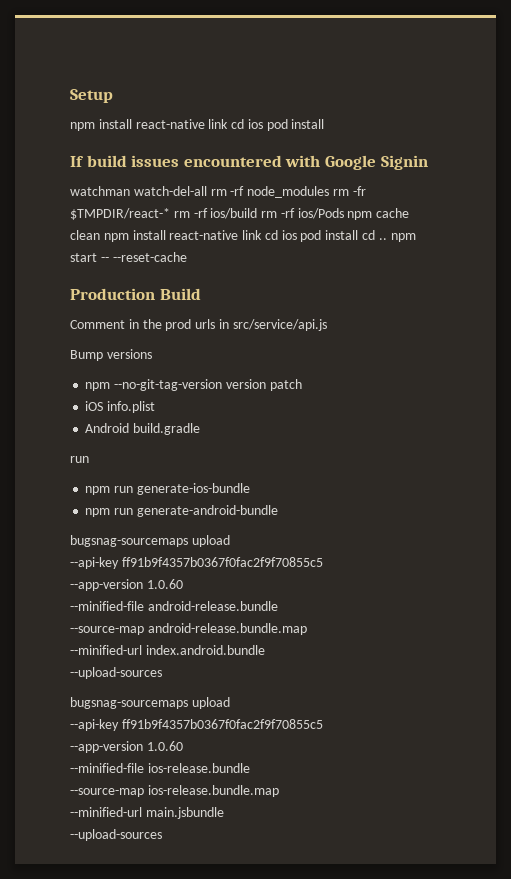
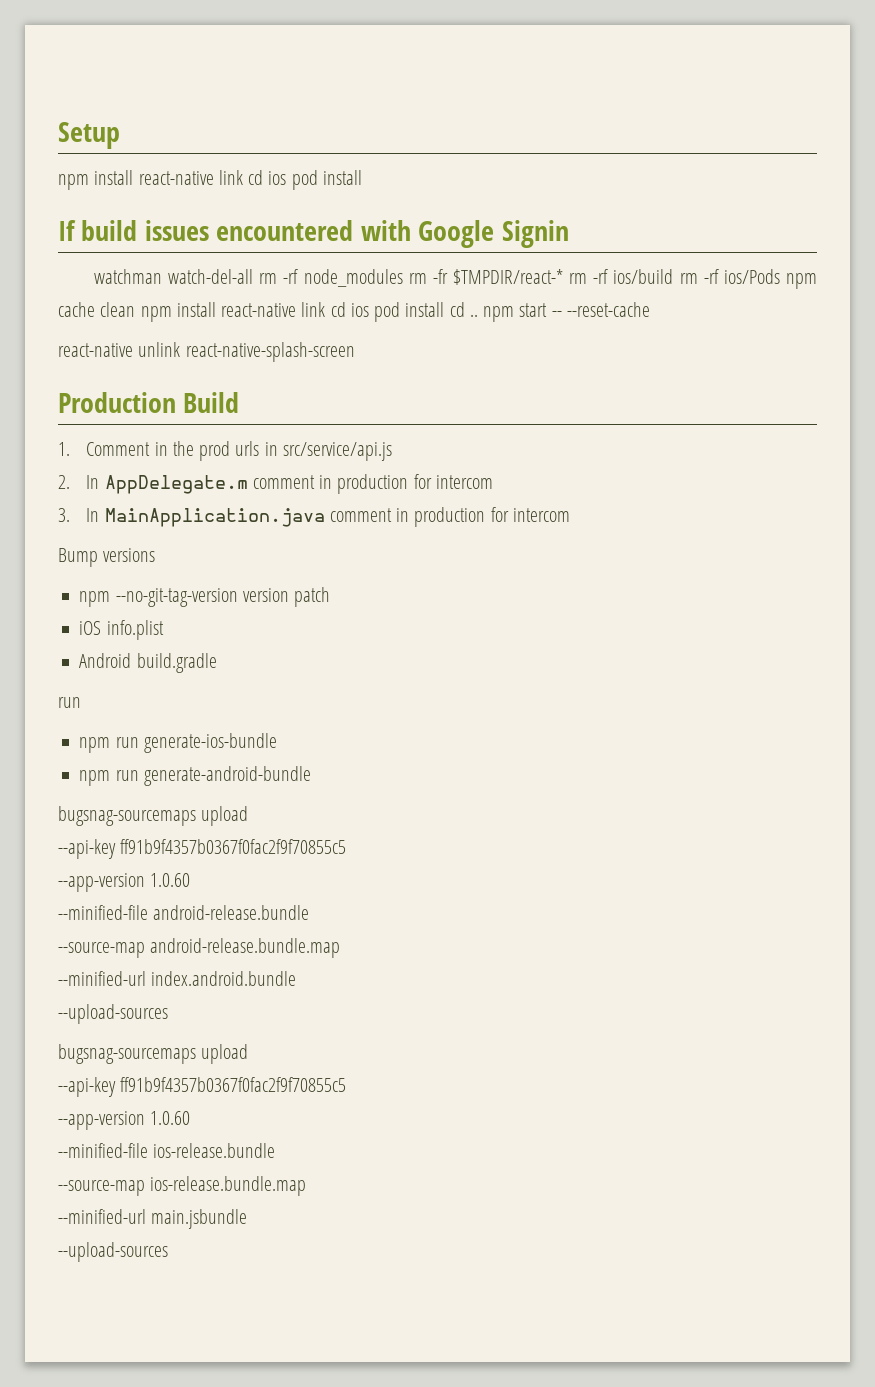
+ react-native unlink react-native-splash-screen
- Comment in the prod urls in src/service/api.js
+ 1. Comment in the prod urls in src/service/api.js
+ 2. In AppDelegate.m comment in production for intercom
+ 3. In MainApplication.java comment in production for intercom

